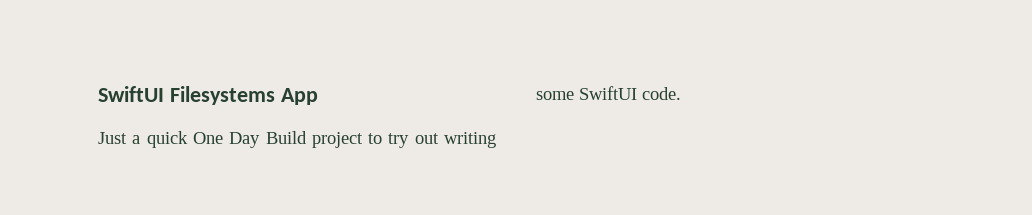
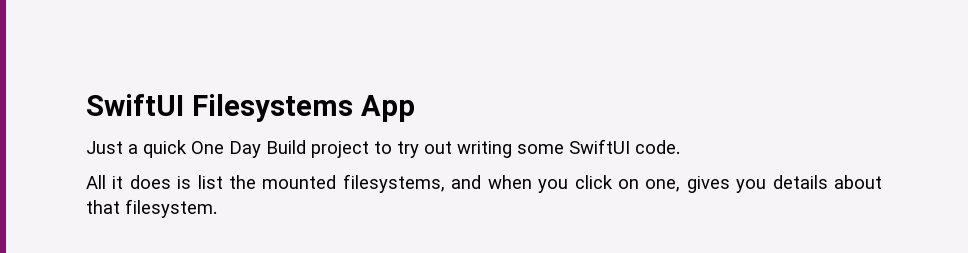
+ All it does is list the mounted filesystems, and when you click on one, gives you details about that filesystem.

